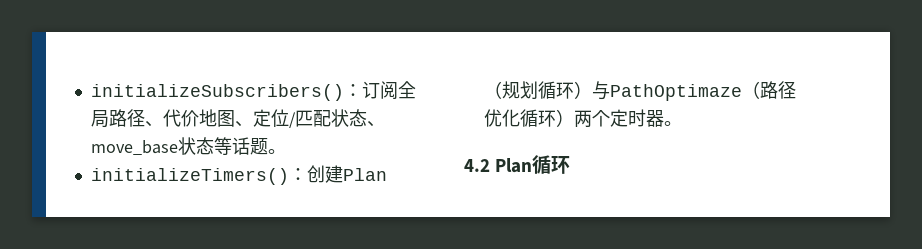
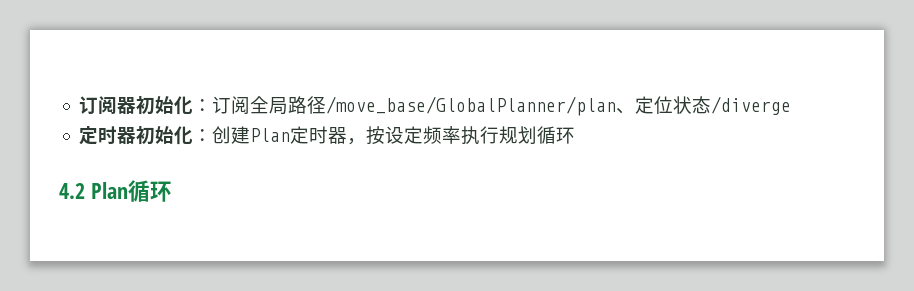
- initializeSubscribers()：订阅全局路径、代价地图、定位/匹配状态、move_base状态等话题。
- initializeTimers()：创建Plan（规划循环）与PathOptimaze（路径优化循环）两个定时器。
+ 订阅器初始化：订阅全局路径/move_base/GlobalPlanner/plan、定位状态/diverge
+ 定时器初始化：创建Plan定时器，按设定频率执行规划循环

